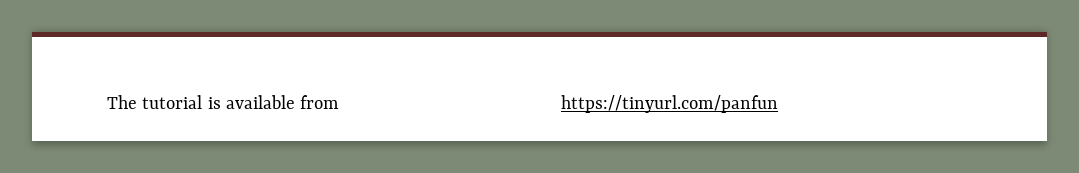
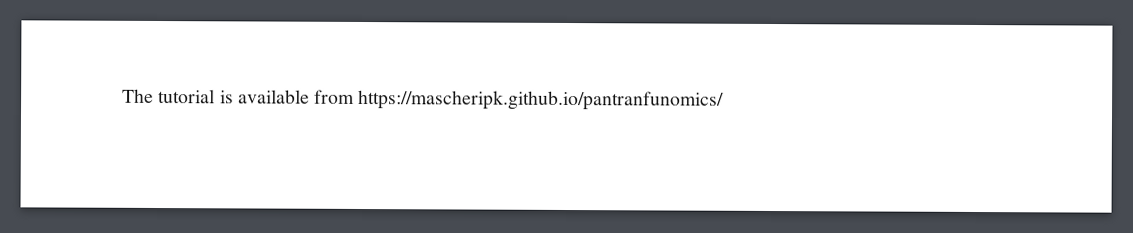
- The tutorial is available from https://tinyurl.com/panfun
+ The tutorial is available from https://mascheripk.github.io/pantranfunomics/

